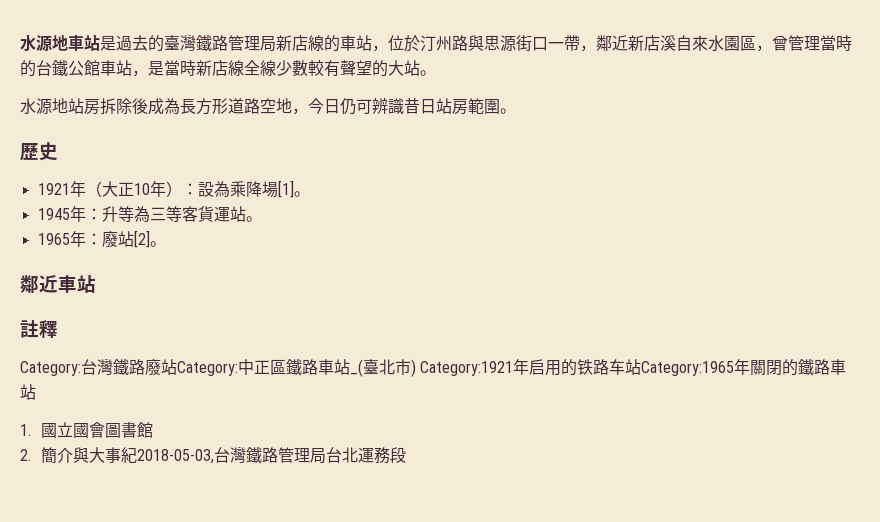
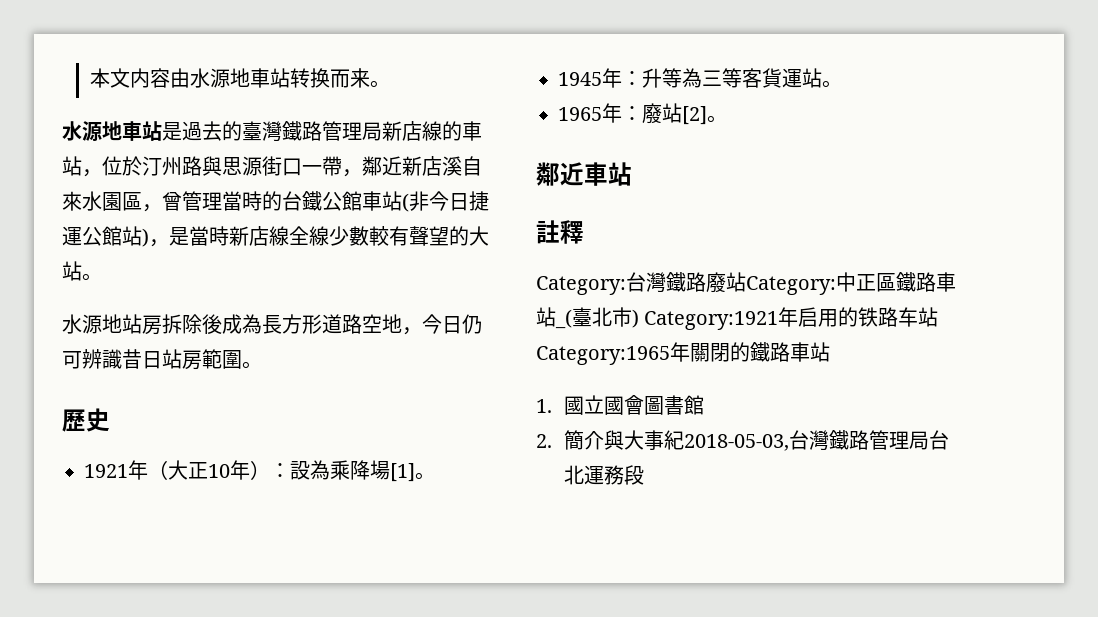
+ 本文内容由水源地車站转换而来。
- 水源地車站是過去的臺灣鐵路管理局新店線的車站，位於汀州路與思源街口一帶，鄰近新店溪自來水園區，曾管理當時的台鐵公館車站，是當時新店線全線少數較有聲望的大站。
+ 水源地車站是過去的臺灣鐵路管理局新店線的車站，位於汀州路與思源街口一帶，鄰近新店溪自來水園區，曾管理當時的台鐵公館車站(非今日捷運公館站)，是當時新店線全線少數較有聲望的大站。

